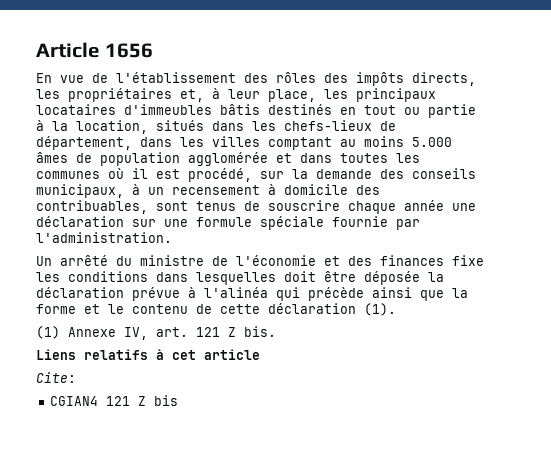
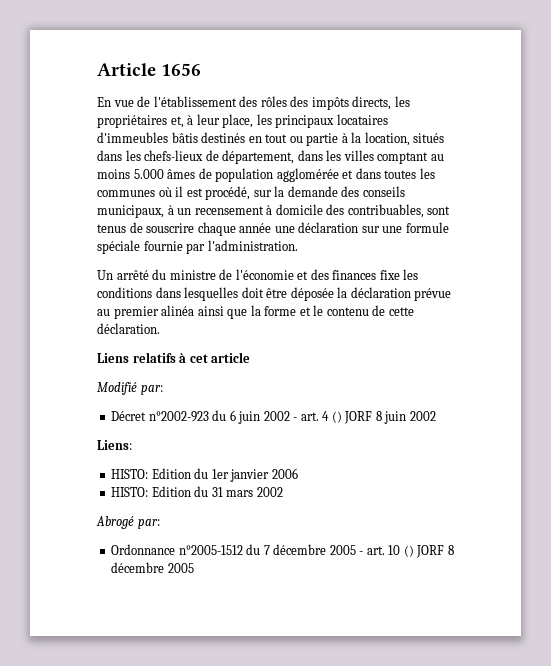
- Un arrêté du ministre de l'économie et des finances fixe les conditions dans lesquelles doit être déposée la déclaration prévue à l'alinéa qui précède ainsi que la forme et le contenu de cette déclaration (1).
- (1) Annexe IV, art. 121 Z bis.
+ Un arrêté du ministre de l'économie et des finances fixe les conditions dans lesquelles doit être déposée la déclaration prévue au premier alinéa ainsi que la forme et le contenu de cette déclaration.
- Cite:
- CGIAN4 121 Z bis
+ Modifié par:
+ Décret n°2002-923 du 6 juin 2002 - art. 4 () JORF 8 juin 2002
+ Liens:
+ HISTO: Edition du 1er janvier 2006
+ HISTO: Edition du 31 mars 2002
+ Abrogé par:
+ Ordonnance n°2005-1512 du 7 décembre 2005 - art. 10 () JORF 8 décembre 2005

